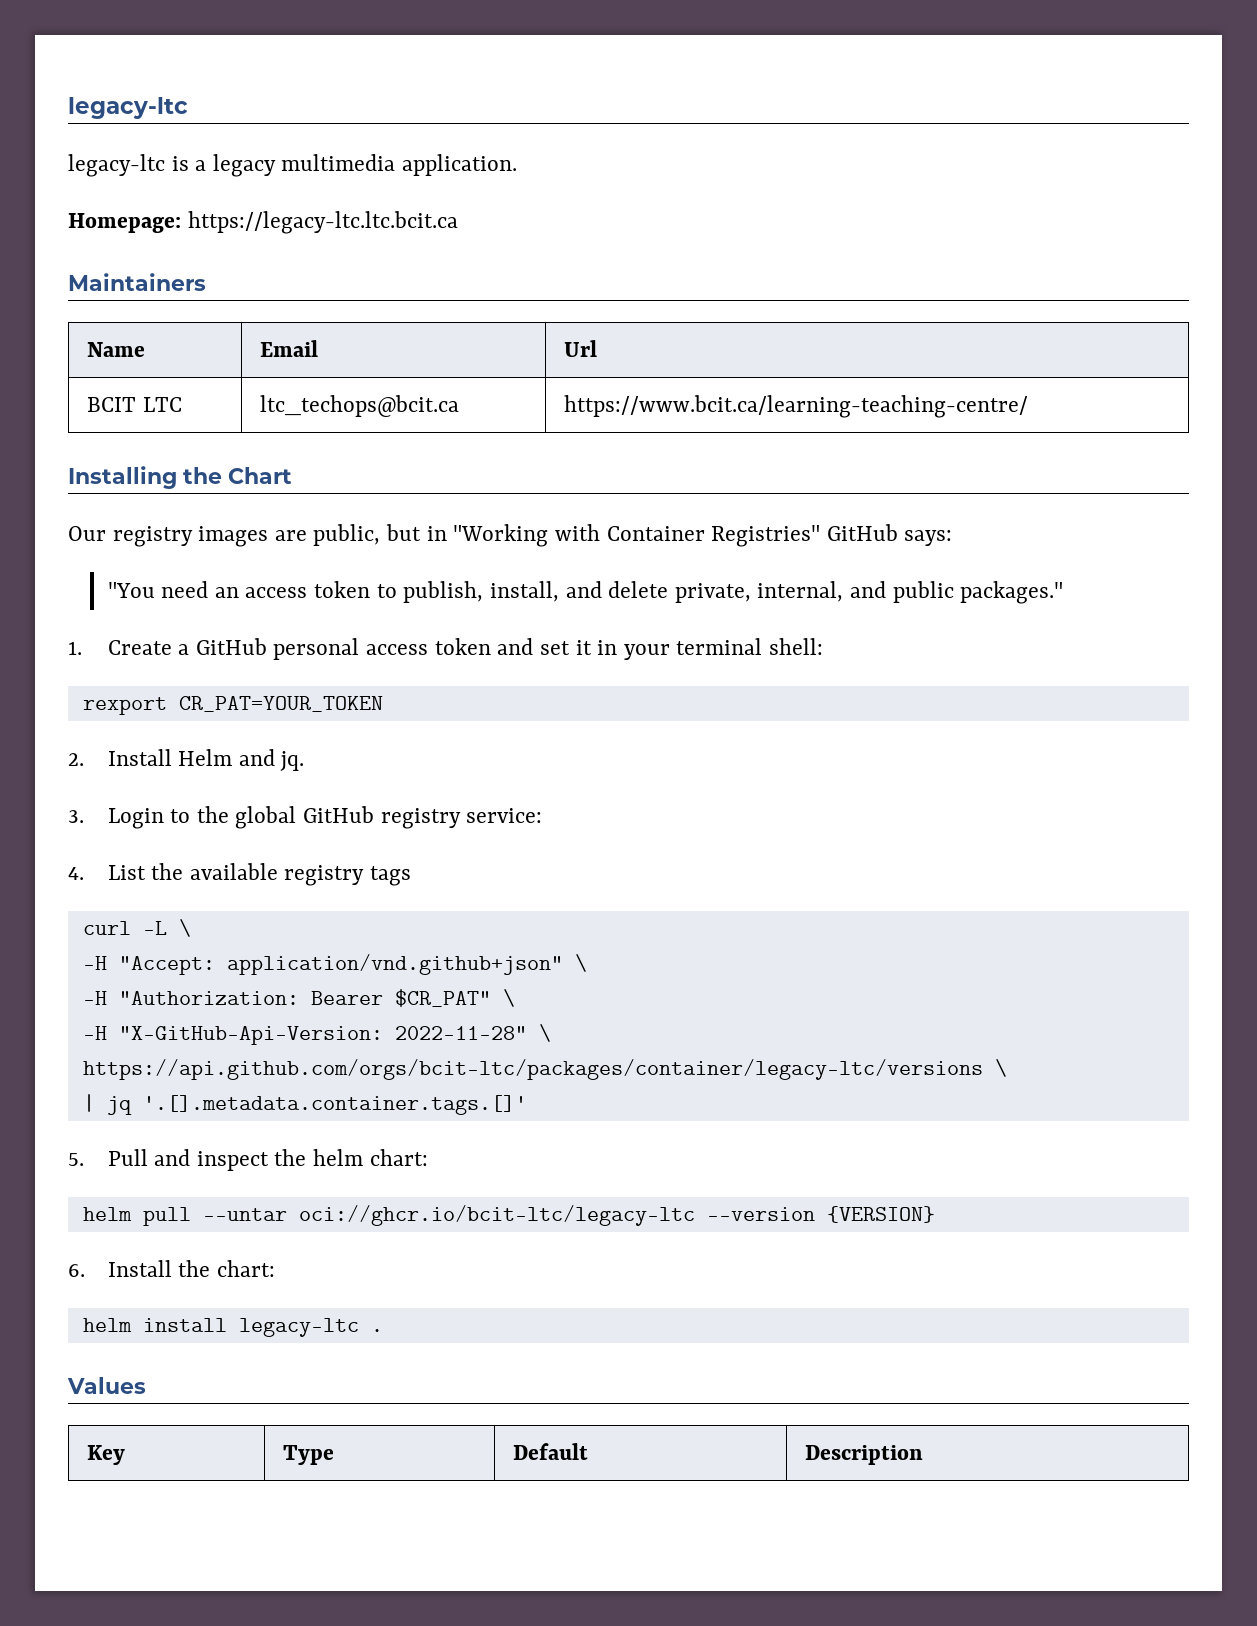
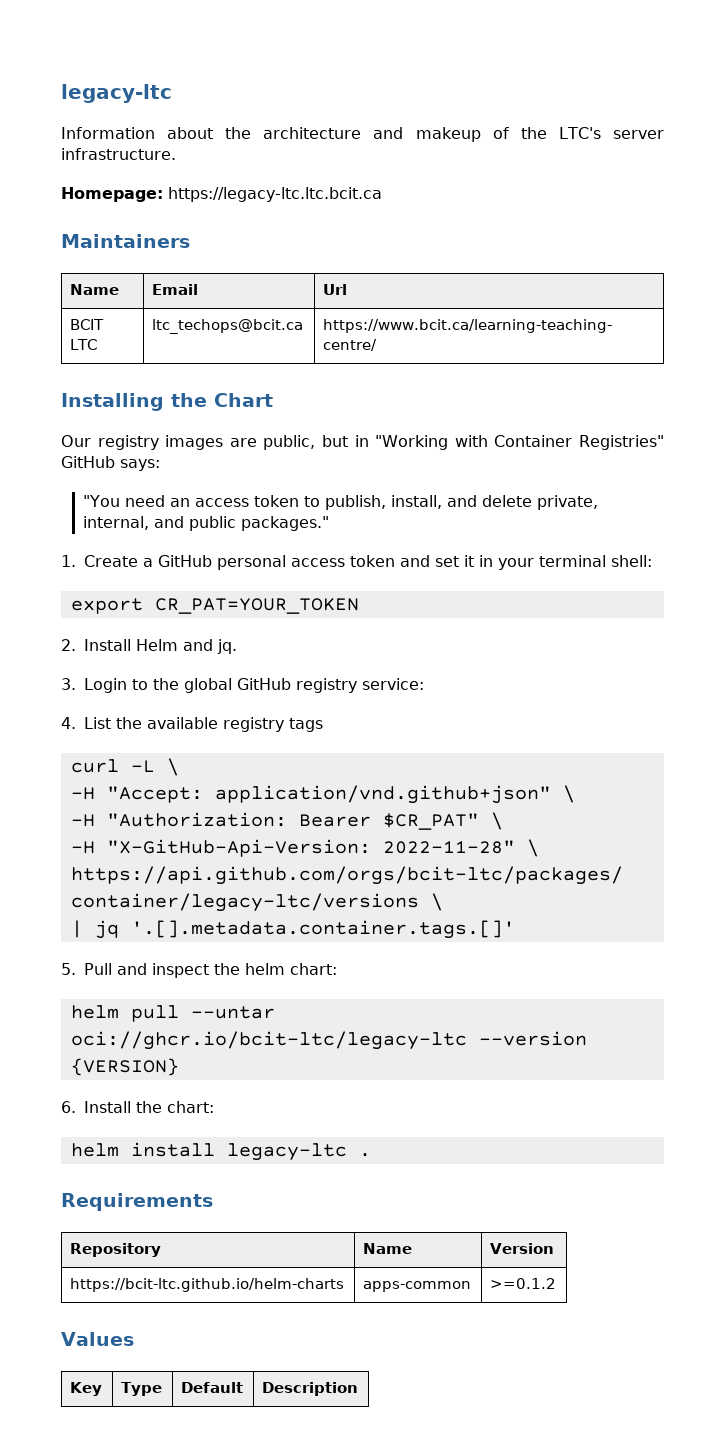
- legacy-ltc is a legacy multimedia application.
+ Information about the architecture and makeup of the LTC's server infrastructure.
- rexport CR_PAT=YOUR_TOKEN
+ export CR_PAT=YOUR_TOKEN
+ Requirements
+ Repository | Name | Version
+ https://bcit-ltc.github.io/helm-charts | apps-common | >=0.1.2

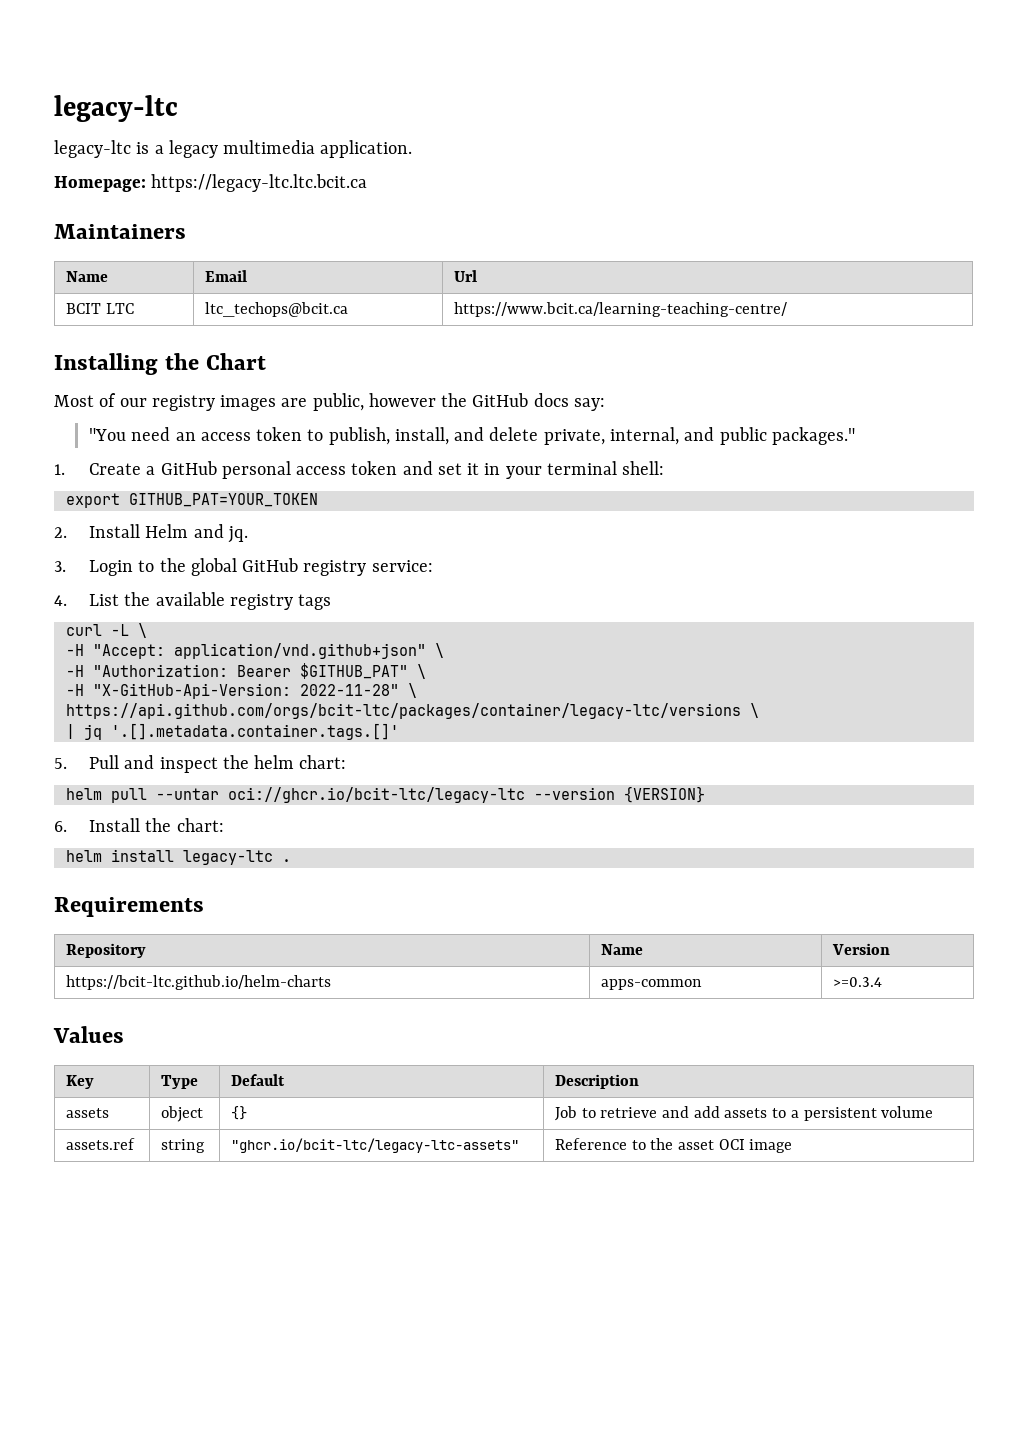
- Information about the architecture and makeup of the LTC's server infrastructure.
+ legacy-ltc is a legacy multimedia application.
- Our registry images are public, but in "Working with Container Registries" GitHub says:
+ Most of our registry images are public, however the GitHub docs say:
- export CR_PAT=YOUR_TOKEN
+ export GITHUB_PAT=YOUR_TOKEN
- -H "Authorization: Bearer $CR_PAT" \
+ -H "Authorization: Bearer $GITHUB_PAT" \
- https://bcit-ltc.github.io/helm-charts | apps-common | >=0.1.2
+ https://bcit-ltc.github.io/helm-charts | apps-common | >=0.3.4
+ assets | object | {} | Job to retrieve and add assets to a persistent volume
+ assets.ref | string | "ghcr.io/bcit-ltc/legacy-ltc-assets" | Reference to the asset OCI image

